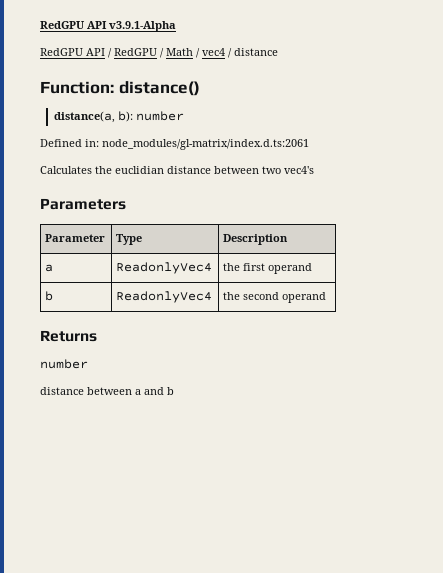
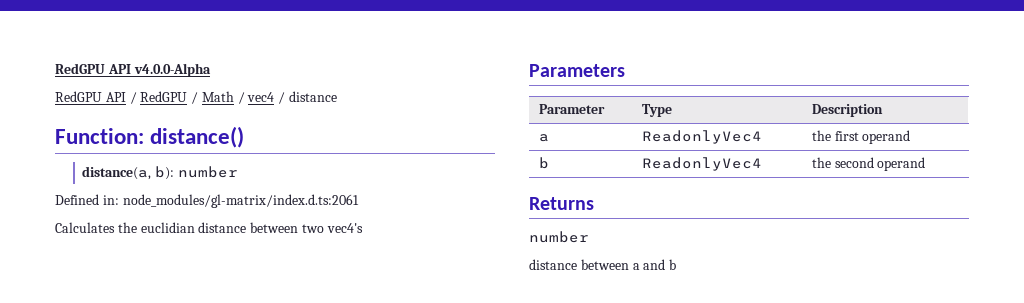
- RedGPU API v3.9.1-Alpha
+ RedGPU API v4.0.0-Alpha

